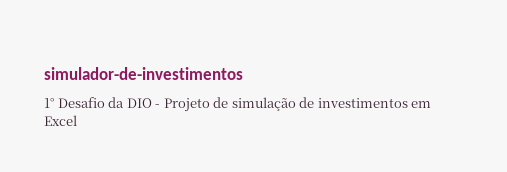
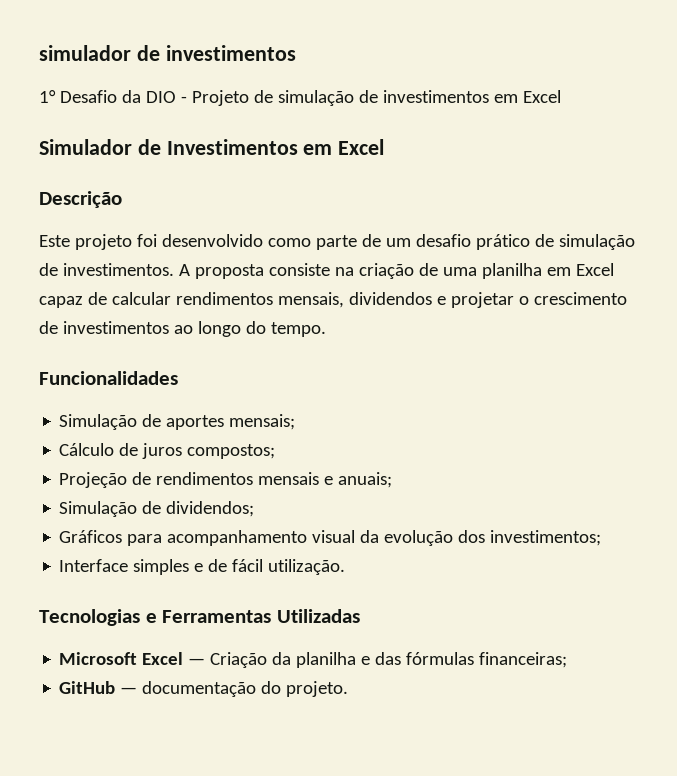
- simulador-de-investimentos
+ simulador de investimentos
+ Simulador de Investimentos em Excel
+ Descrição
+ Este projeto foi desenvolvido como parte de um desafio prático de simulação de investimentos. A proposta consiste na criação de uma planilha em Excel capaz de calcular rendimentos mensais, dividendos e projetar o crescimento de investimentos ao longo do tempo.
+ Funcionalidades
+ Simulação de aportes mensais;
+ Cálculo de juros compostos;
+ Projeção de rendimentos mensais e anuais;
+ Simulação de dividendos;
+ Gráficos para acompanhamento visual da evolução dos investimentos;
+ Interface simples e de fácil utilização.
+ Tecnologias e Ferramentas Utilizadas
+ Microsoft Excel — Criação da planilha e das fórmulas financeiras;
+ GitHub — documentação do projeto.

